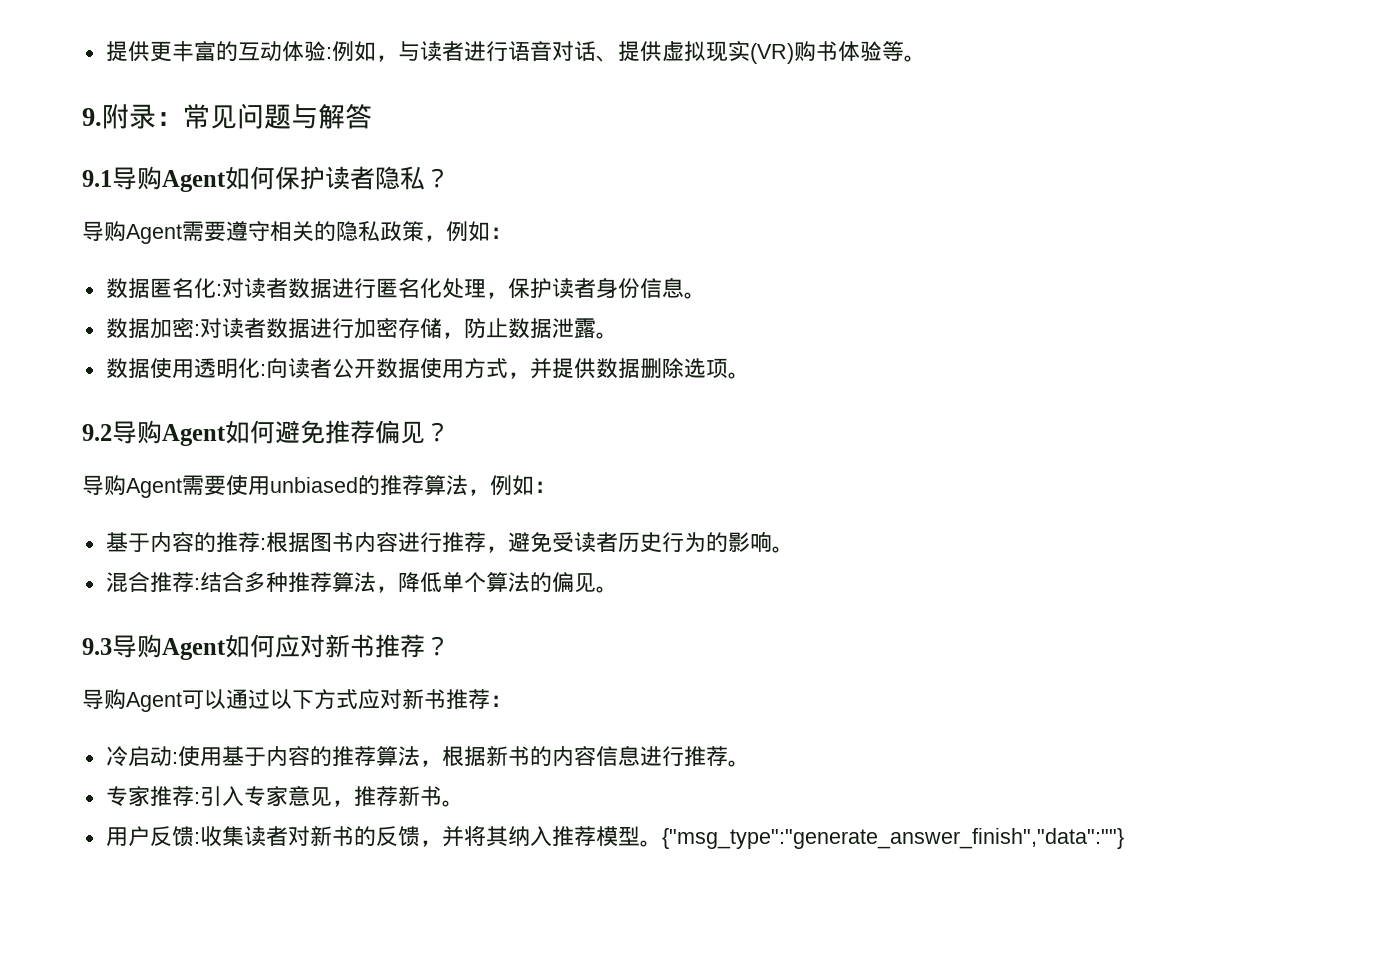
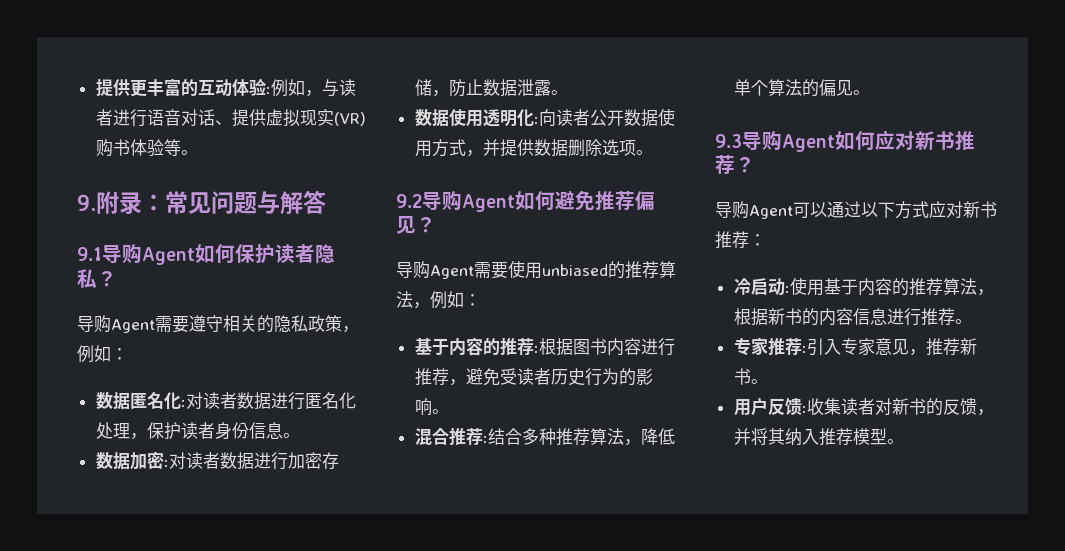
- {"msg_type":"generate_answer_finish","data":""}

